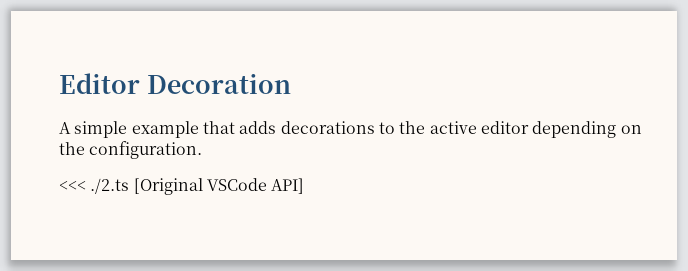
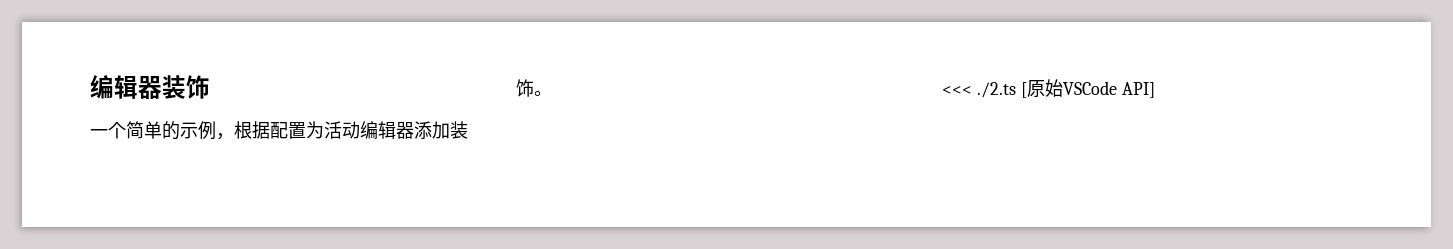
- Editor Decoration
- A simple example that adds decorations to the active editor depending on the configuration.
+ 编辑器装饰
+ 一个简单的示例，根据配置为活动编辑器添加装饰。
- <<< ./2.ts [Original VSCode API]
+ <<< ./2.ts [原始VSCode API]

